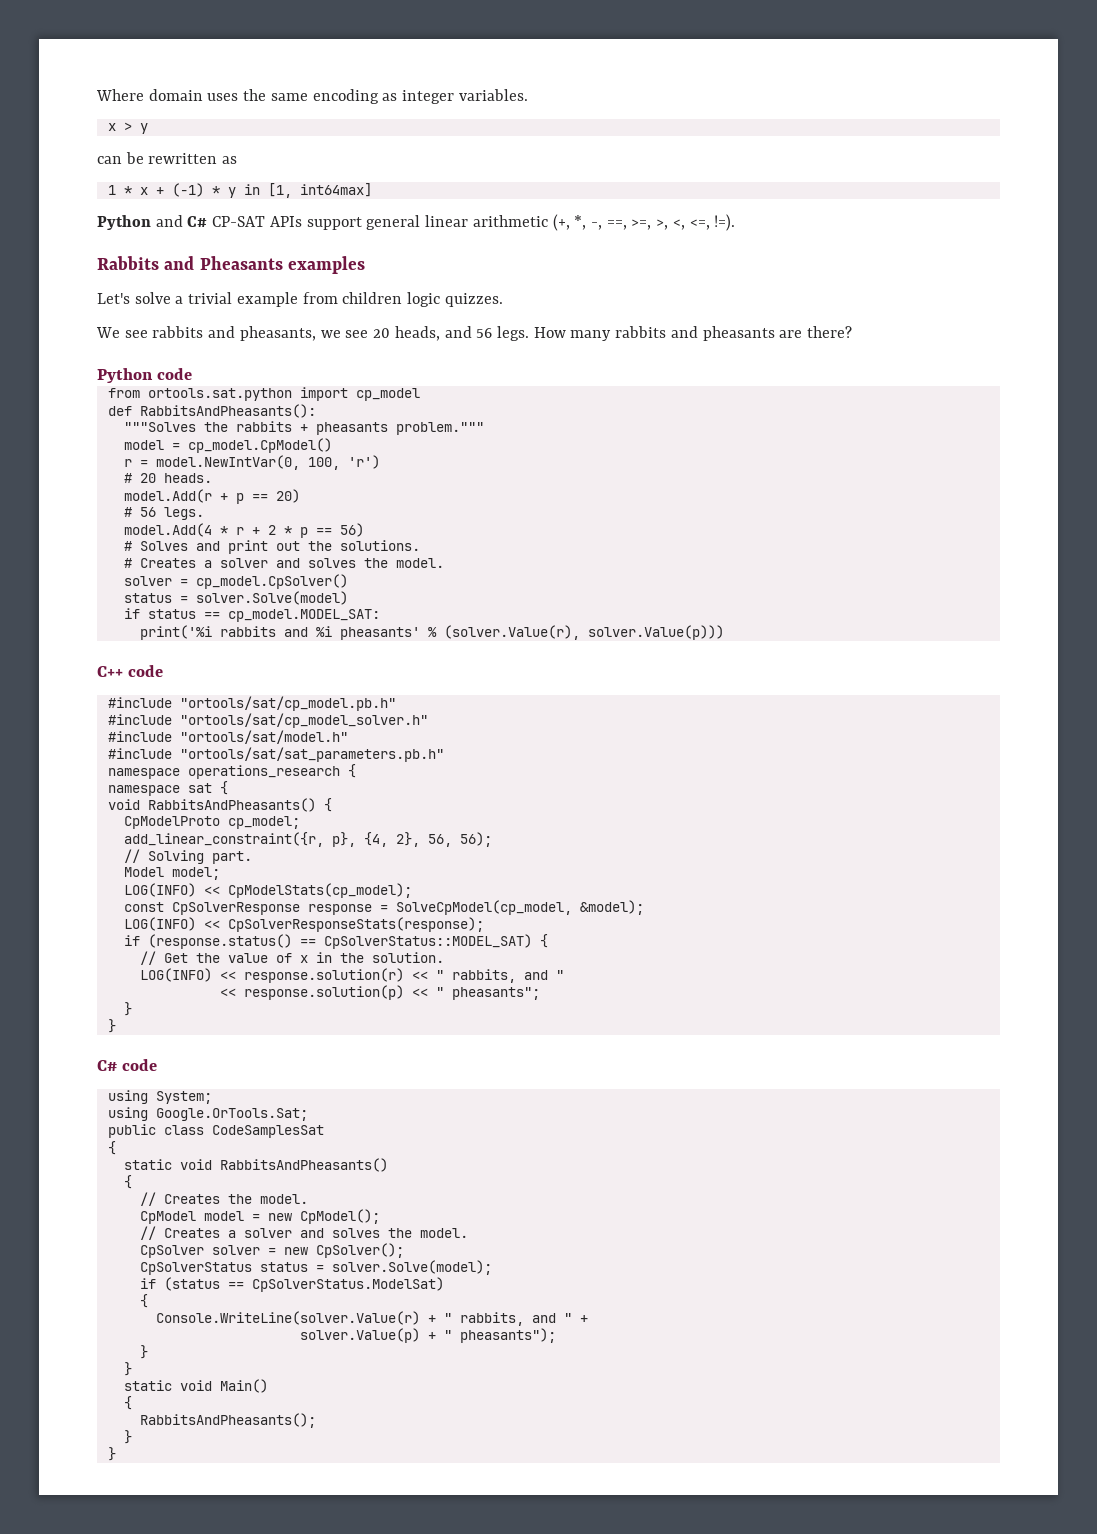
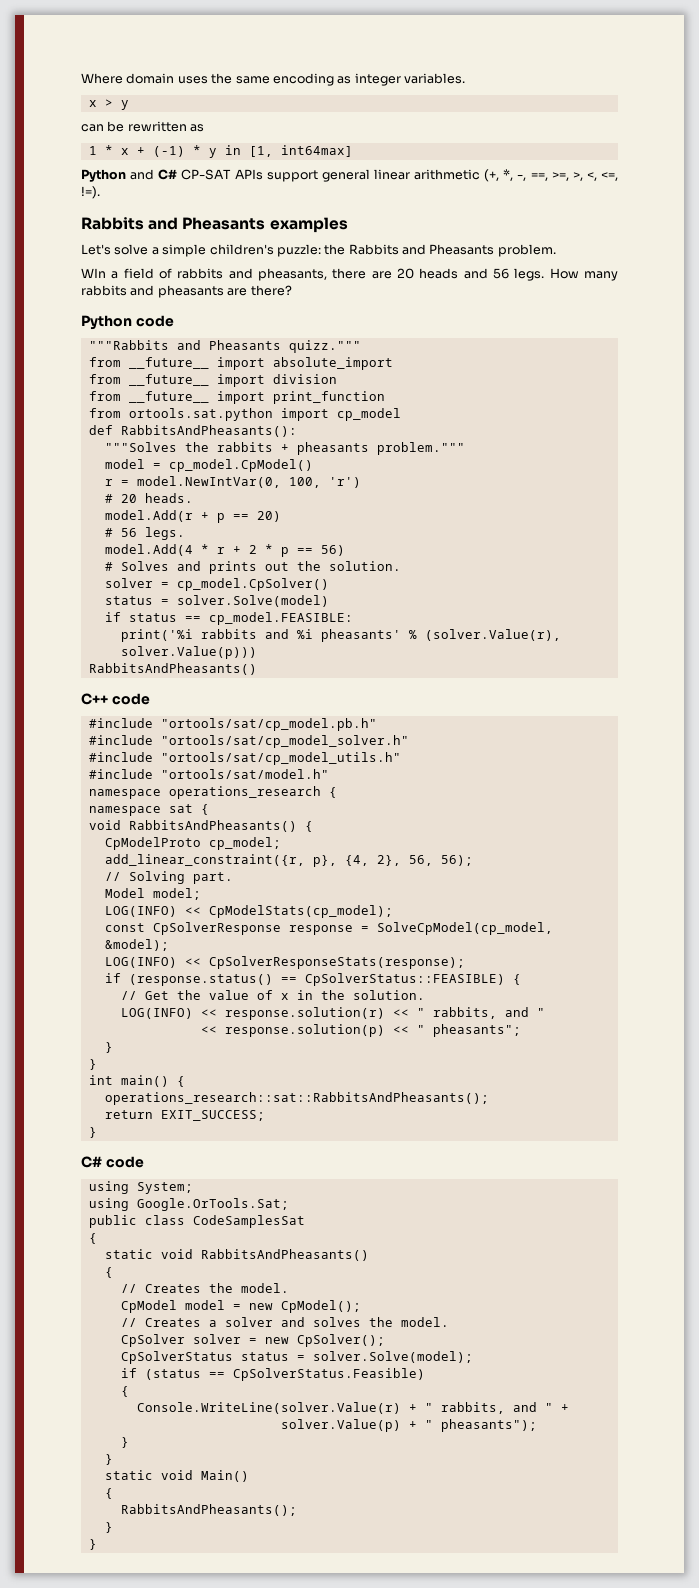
- Let's solve a trivial example from children logic quizzes.
- We see rabbits and pheasants, we see 20 heads, and 56 legs.
+ Let's solve a simple children's puzzle: the Rabbits and Pheasants problem.
+ WIn a field of rabbits and pheasants, there are 20 heads and 56 legs.
+ """Rabbits and Pheasants quizz."""
+ from __future__ import absolute_import
+ from __future__ import division
+ from __future__ import print_function
- # Solves and print out the solutions.
- # Creates a solver and solves the model.
+ # Solves and prints out the solution.
- if status == cp_model.MODEL_SAT:
+ if status == cp_model.FEASIBLE:
  print('%i rabbits and %i pheasants' % (solver.Value(r), solver.Value(p)))
+ RabbitsAndPheasants()
+ #include "ortools/sat/cp_model_utils.h"
  #include "ortools/sat/model.h"
- #include "ortools/sat/sat_parameters.pb.h"
- if (response.status() == CpSolverStatus::MODEL_SAT) {
+ if (response.status() == CpSolverStatus::FEASIBLE) {
+ int main() {
+ operations_research::sat::RabbitsAndPheasants();
+ return EXIT_SUCCESS;
+ }
- if (status == CpSolverStatus.ModelSat)
+ if (status == CpSolverStatus.Feasible)

